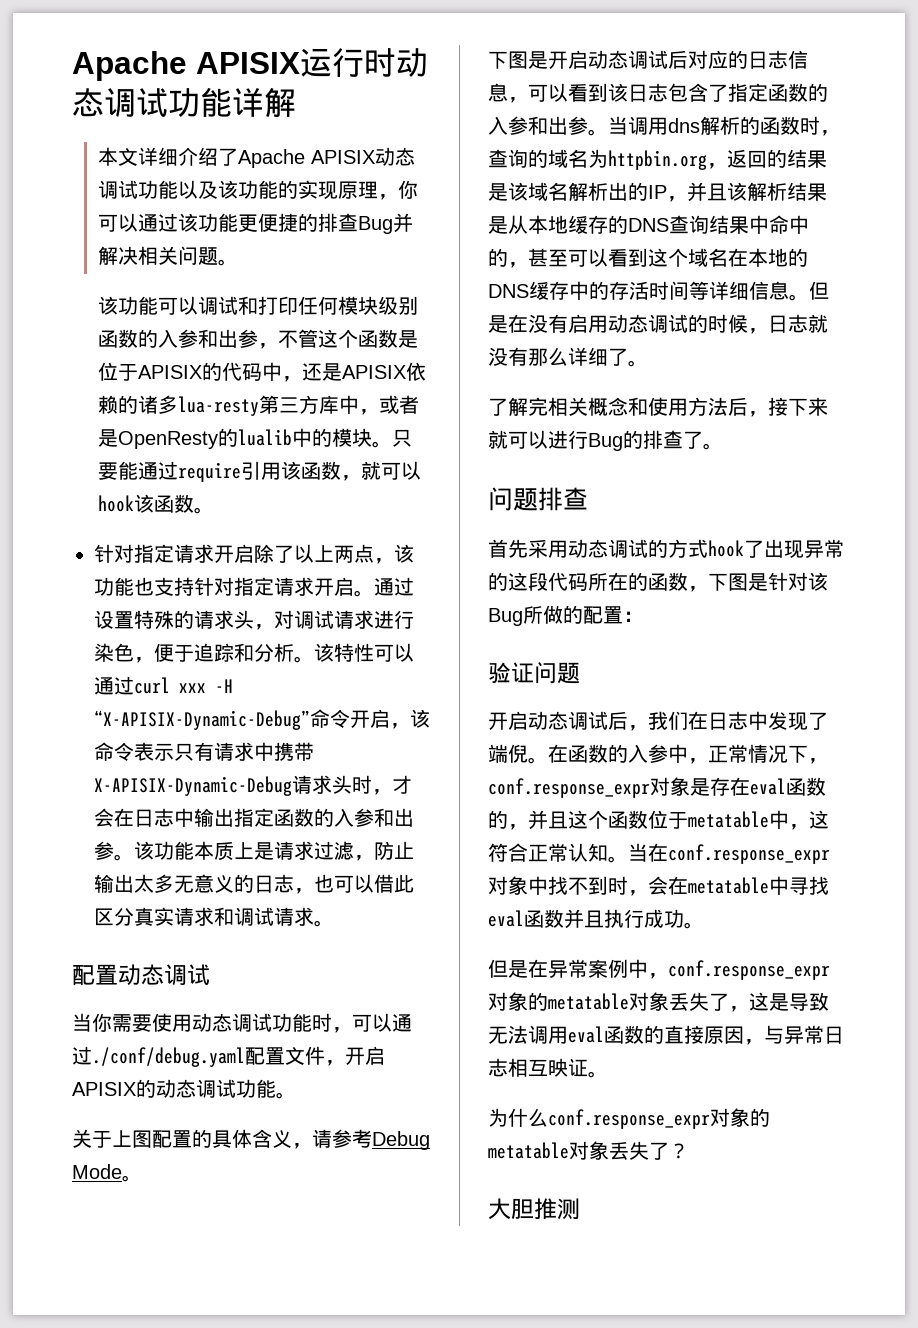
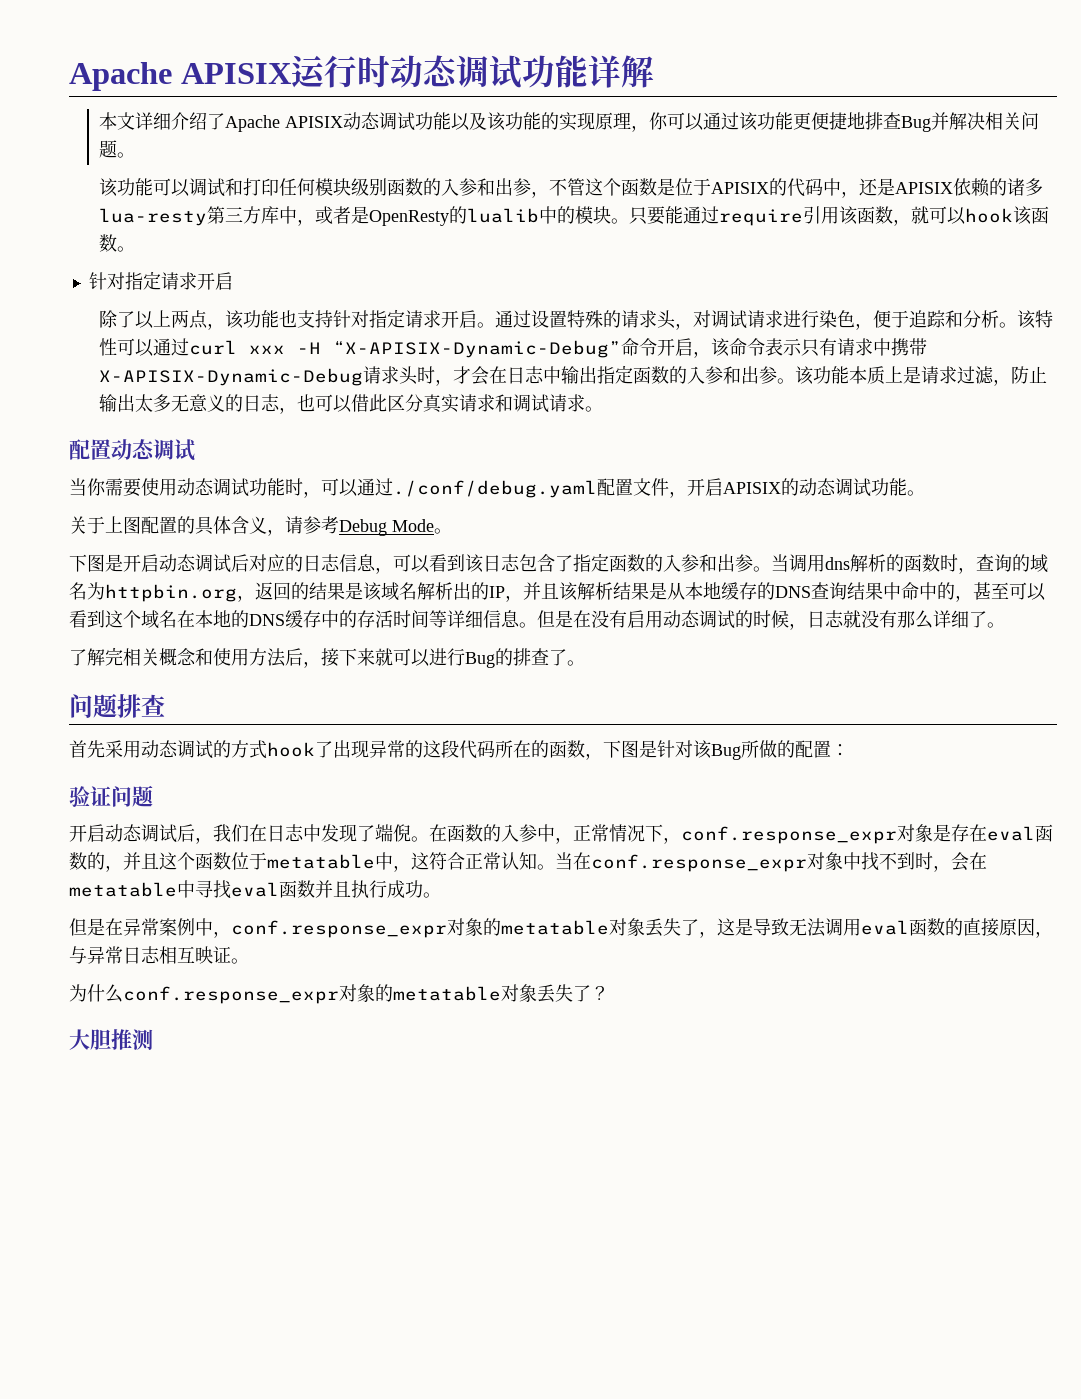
- 本文详细介绍了Apache APISIX动态调试功能以及该功能的实现原理，你可以通过该功能更便捷的排查Bug并解决相关问题。
+ 本文详细介绍了Apache APISIX动态调试功能以及该功能的实现原理，你可以通过该功能更便捷地排查Bug并解决相关问题。
  只要能通过require引用该函数，就可以hook该函数。
- 针对指定请求开启除了以上两点，该功能也支持针对指定请求开启。
+ 针对指定请求开启
+ 除了以上两点，该功能也支持针对指定请求开启。

